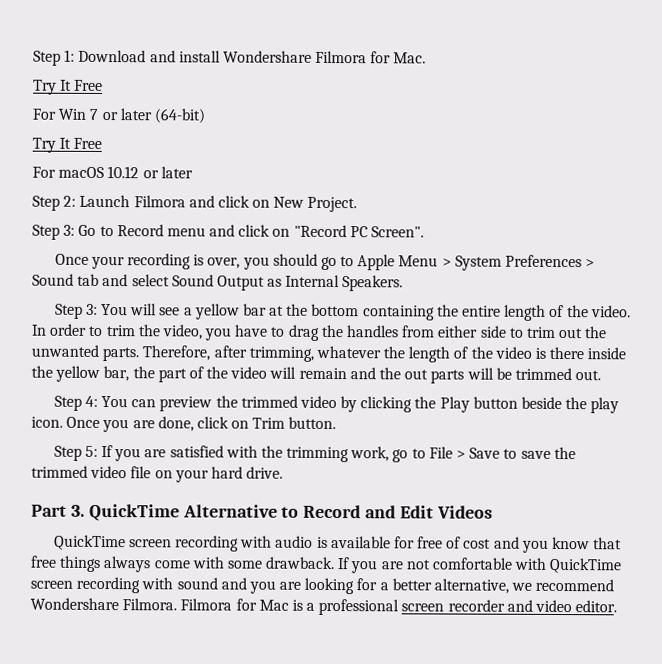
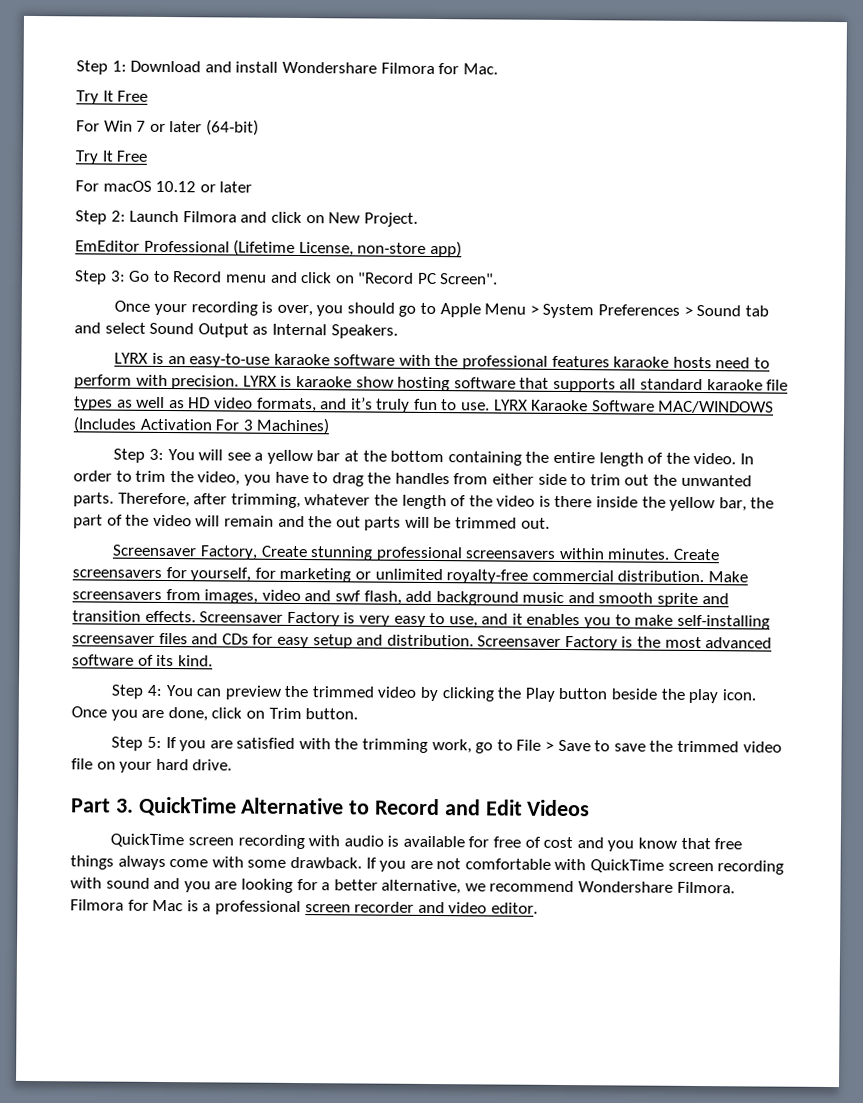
+ EmEditor Professional (Lifetime License, non-store app)
+ LYRX is an easy-to-use karaoke software with the professional features karaoke hosts need to perform with precision. LYRX is karaoke show hosting software that supports all standard karaoke file types as well as HD video formats, and it’s truly fun to use. LYRX Karaoke Software MAC/WINDOWS (Includes Activation For 3 Machines)
+ Screensaver Factory, Create stunning professional screensavers within minutes. Create screensavers for yourself, for marketing or unlimited royalty-free commercial distribution. Make screensavers from images, video and swf flash, add background music and smooth sprite and transition effects. Screensaver Factory is very easy to use, and it enables you to make self-installing screensaver files and CDs for easy setup and distribution. Screensaver Factory is the most advanced software of its kind.

